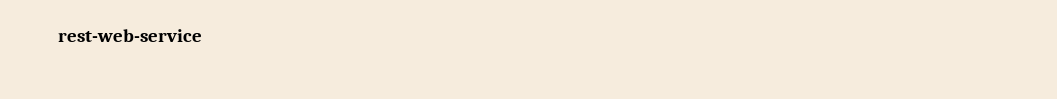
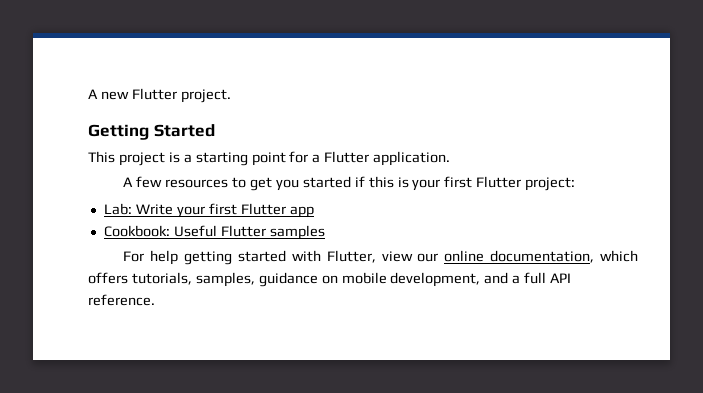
- rest-web-service
+ A new Flutter project.
+ Getting Started
+ This project is a starting point for a Flutter application.
+ A few resources to get you started if this is your first Flutter project:
+ Lab: Write your first Flutter app
+ Cookbook: Useful Flutter samples
+ For help getting started with Flutter, view our online documentation, which offers tutorials, samples, guidance on mobile development, and a full API reference.

